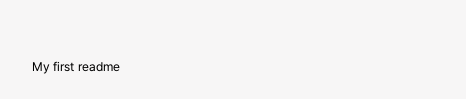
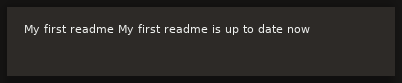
- My first readme
+ My first readme My first readme is up to date now

